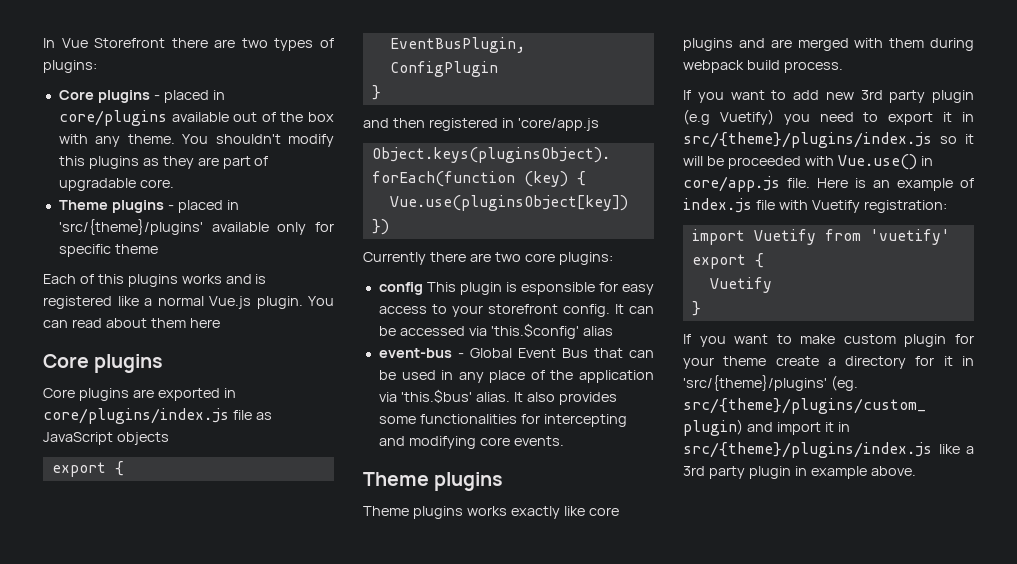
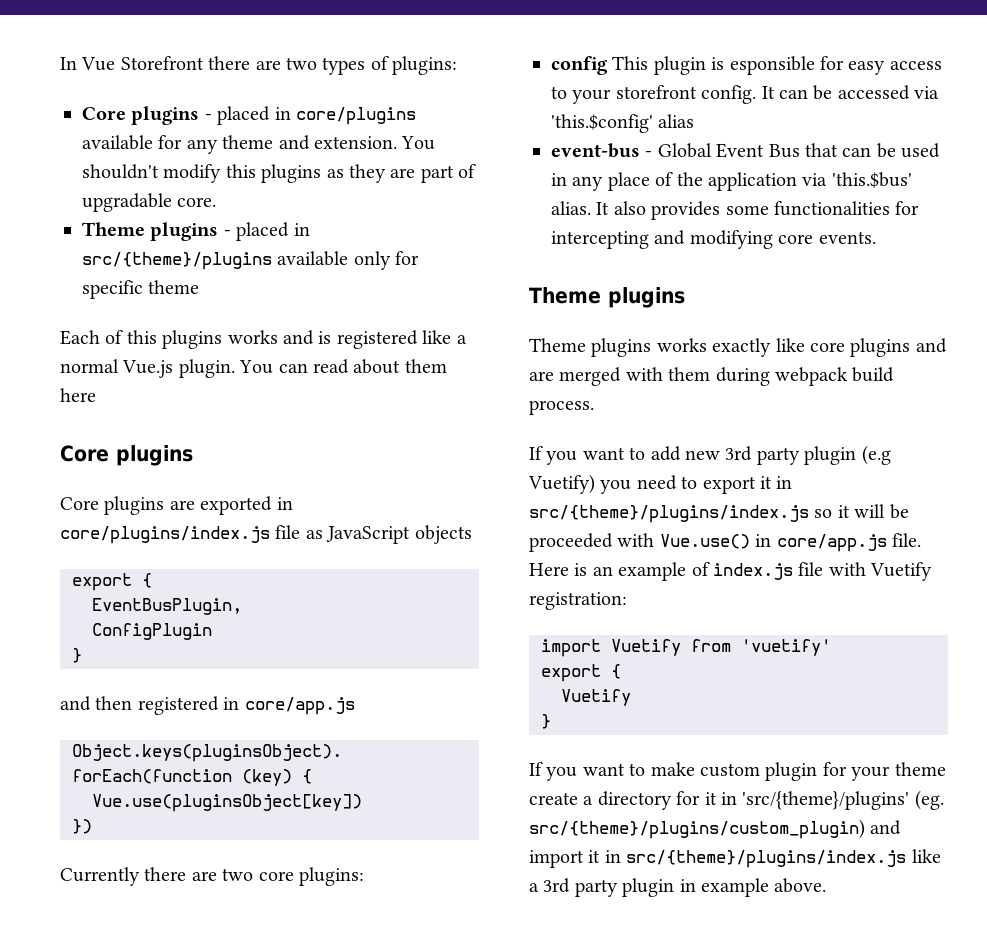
- Core plugins - placed in core/plugins available out of the box with any theme.
+ Core plugins - placed in core/plugins available for any theme and extension.
- Theme plugins - placed in 'src/{theme}/plugins' available only for specific theme
+ Theme plugins - placed in src/{theme}/plugins available only for specific theme
- and then registered in 'core/app.js
+ and then registered in core/app.js

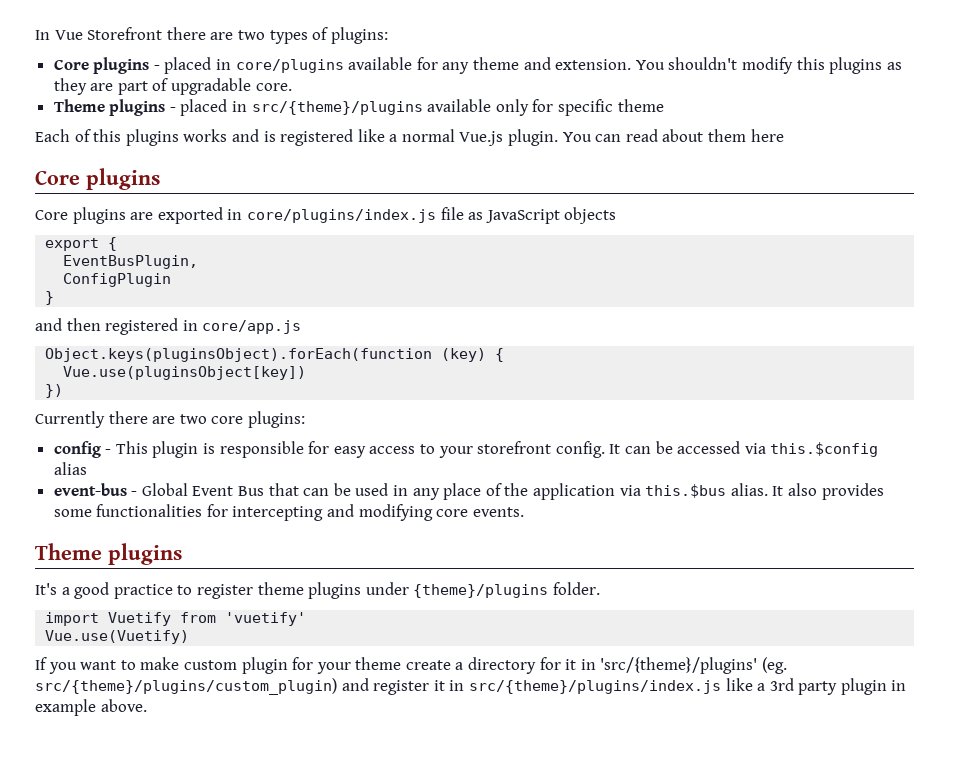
- config This plugin is esponsible for easy access to your storefront config.
+ config - This plugin is responsible for easy access to your storefront config.
- It can be accessed via 'this.$config' alias
+ It can be accessed via this.$config alias
- event-bus - Global Event Bus that can be used in any place of the application via 'this.$bus' alias.
+ event-bus - Global Event Bus that can be used in any place of the application via this.$bus alias.
- Theme plugins works exactly like core plugins and are merged with them during webpack build process.
- If you want to add new 3rd party plugin (e.g Vuetify) you need to export it in src/{theme}/plugins/index.js so it will be proceeded with Vue.use() in core/app.js file. Here is an example of index.js file with Vuetify registration:
+ It's a good practice to register theme plugins under {theme}/plugins folder.
  import Vuetify from 'vuetify'
- export {
- Vuetify
- }
+ Vue.use(Vuetify)
- If you want to make custom plugin for your theme create a directory for it in 'src/{theme}/plugins' (eg. src/{theme}/plugins/custom_plugin) and import it in src/{theme}/plugins/index.js like a 3rd party plugin in example above.
+ If you want to make custom plugin for your theme create a directory for it in 'src/{theme}/plugins' (eg. src/{theme}/plugins/custom_plugin) and register it in src/{theme}/plugins/index.js like a 3rd party plugin in example above.

